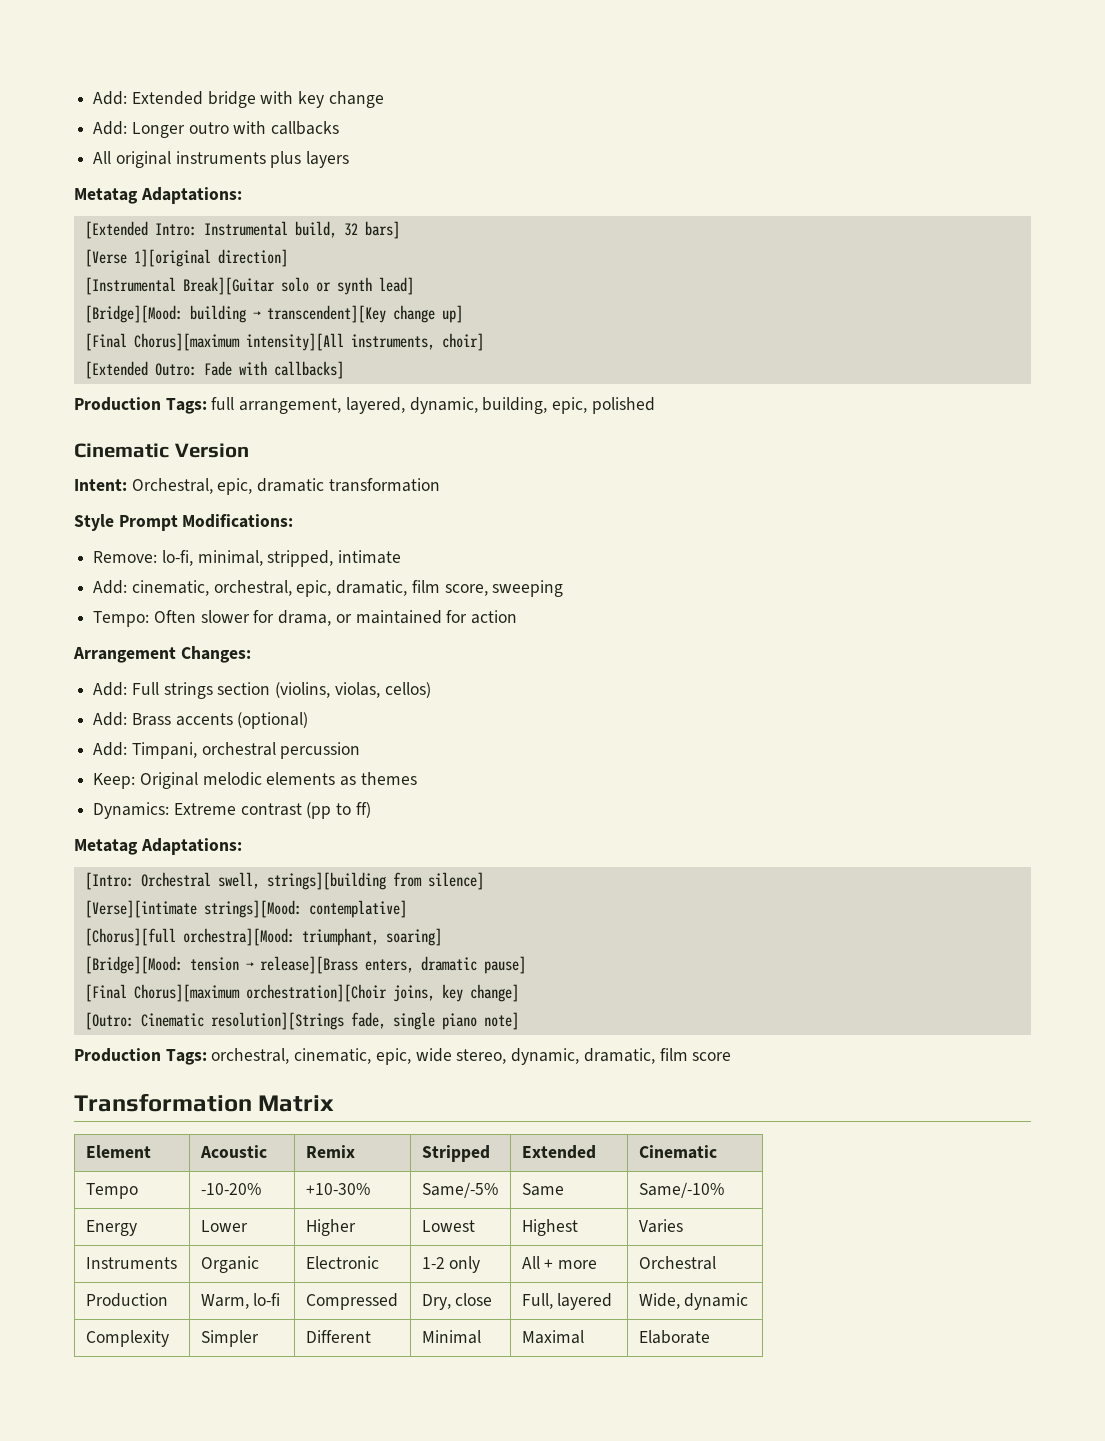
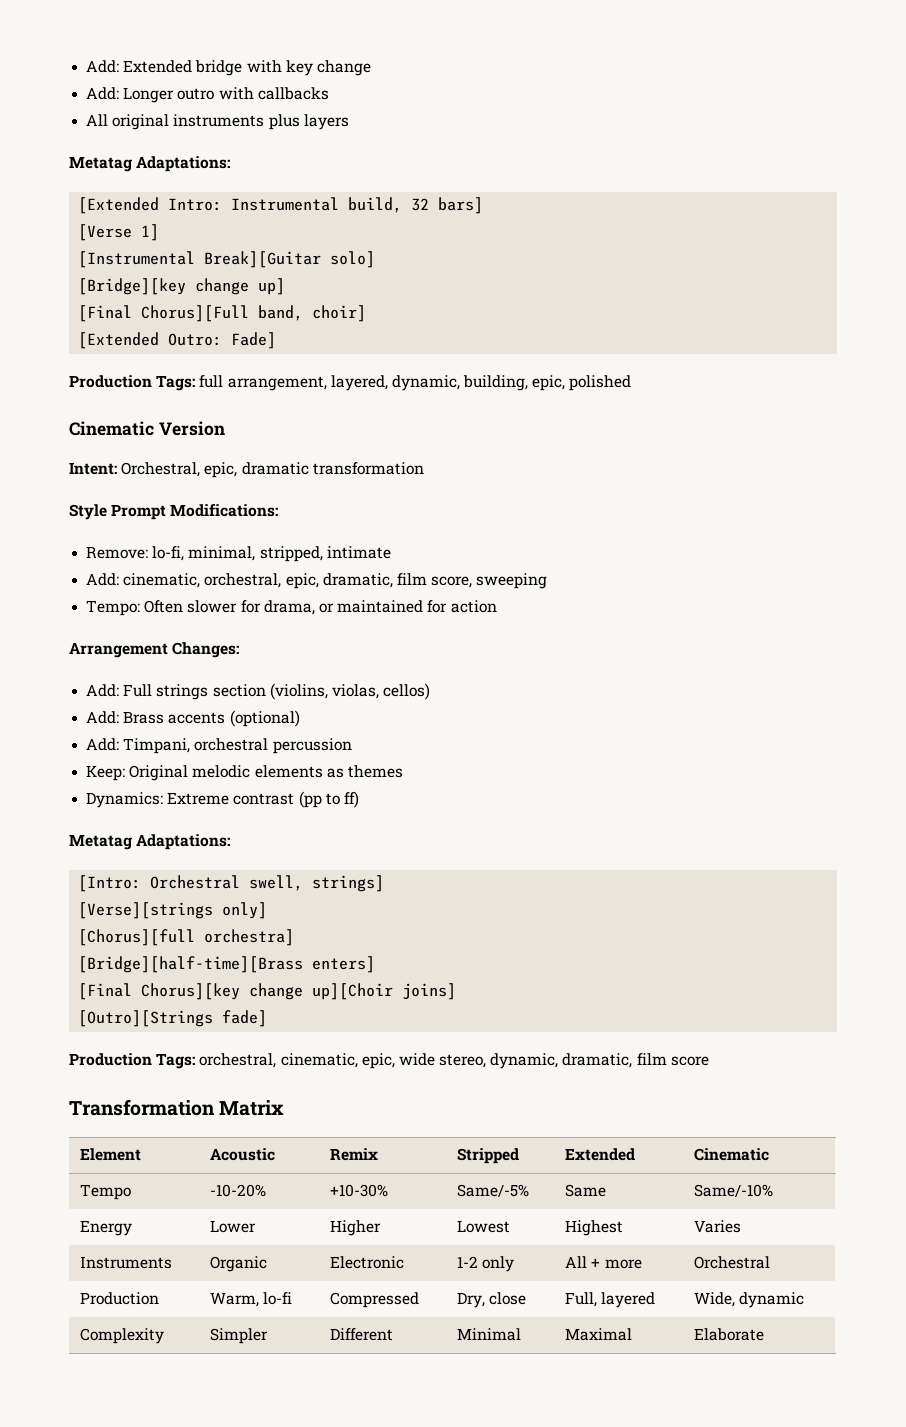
- [Verse 1][original direction]
+ [Verse 1]
- [Instrumental Break][Guitar solo or synth lead]
- [Bridge][Mood: building → transcendent][Key change up]
+ [Instrumental Break][Guitar solo]
+ [Bridge][key change up]
- [Final Chorus][maximum intensity][All instruments, choir]
+ [Final Chorus][Full band, choir]
- [Extended Outro: Fade with callbacks]
+ [Extended Outro: Fade]
- [Intro: Orchestral swell, strings][building from silence]
- [Verse][intimate strings][Mood: contemplative]
- [Chorus][full orchestra][Mood: triumphant, soaring]
- [Bridge][Mood: tension → release][Brass enters, dramatic pause]
- [Final Chorus][maximum orchestration][Choir joins, key change]
- [Outro: Cinematic resolution][Strings fade, single piano note]
+ [Intro: Orchestral swell, strings]
+ [Verse][strings only]
+ [Chorus][full orchestra]
+ [Bridge][half-time][Brass enters]
+ [Final Chorus][key change up][Choir joins]
+ [Outro][Strings fade]

